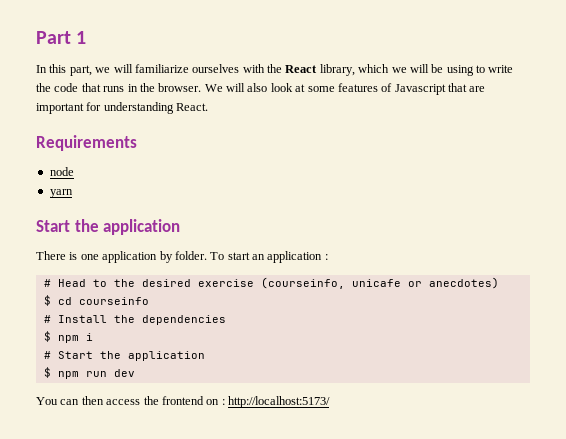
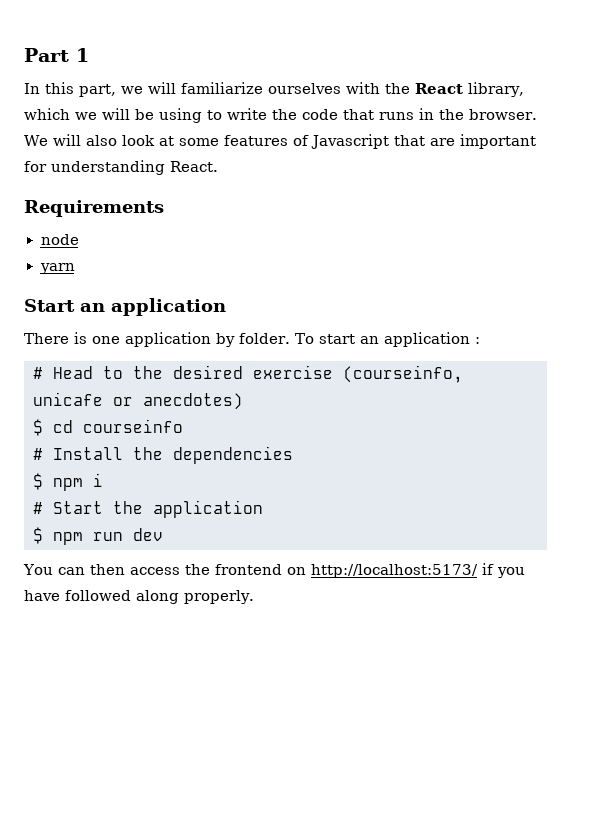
  yarn
- Start the application
+ Start an application
- You can then access the frontend on : http://localhost:5173/
+ You can then access the frontend on http://localhost:5173/ if you have followed along properly.

